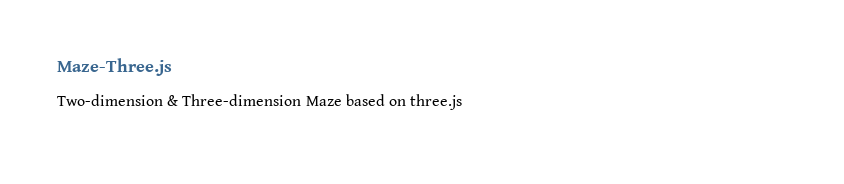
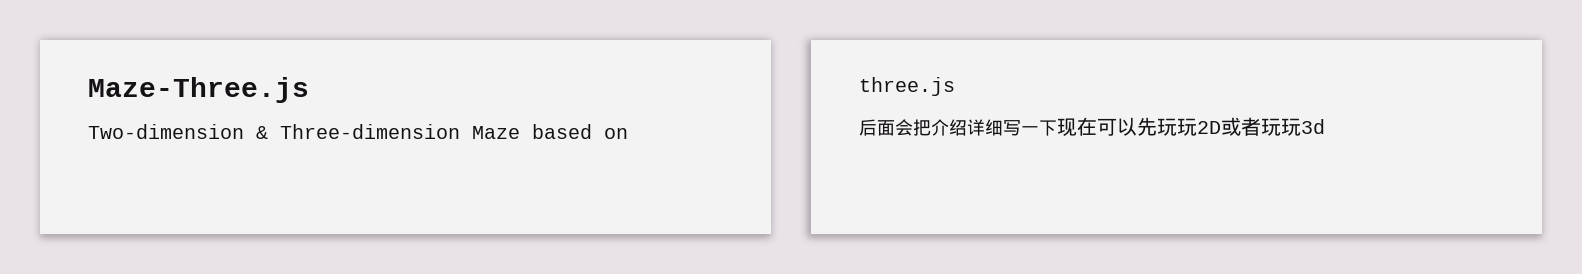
+ 后面会把介绍详细写一下现在可以先玩玩2D或者玩玩3d

